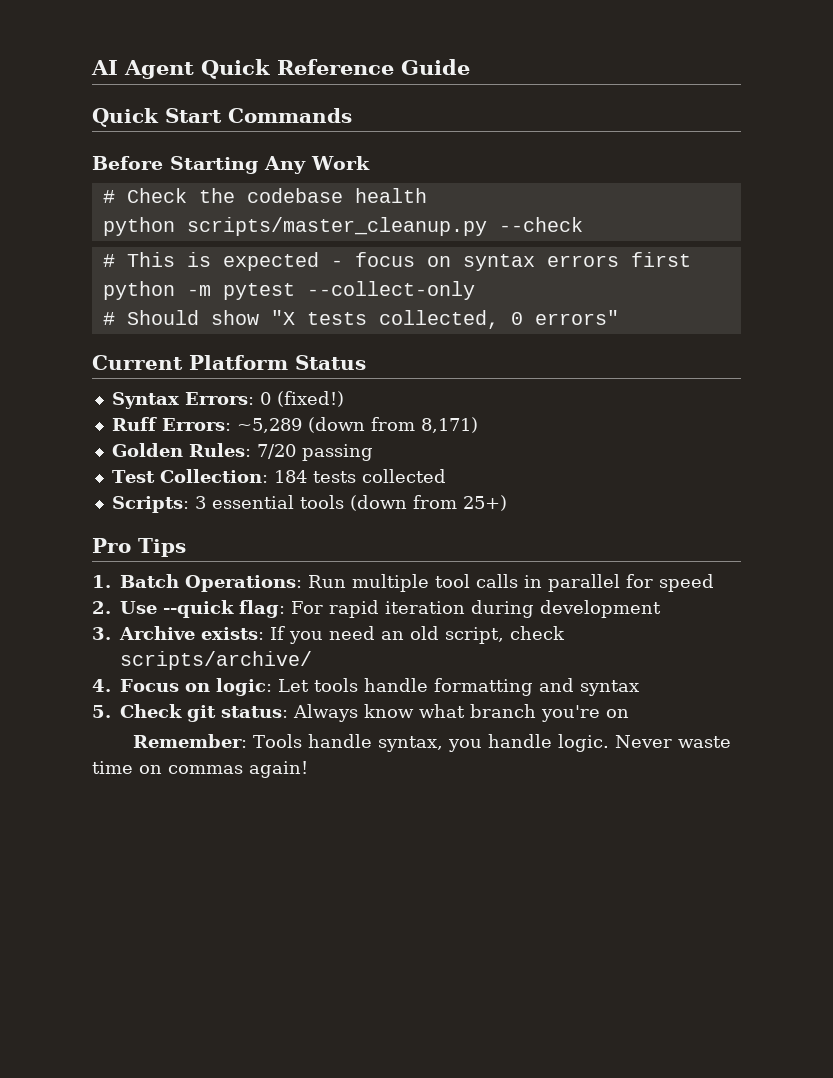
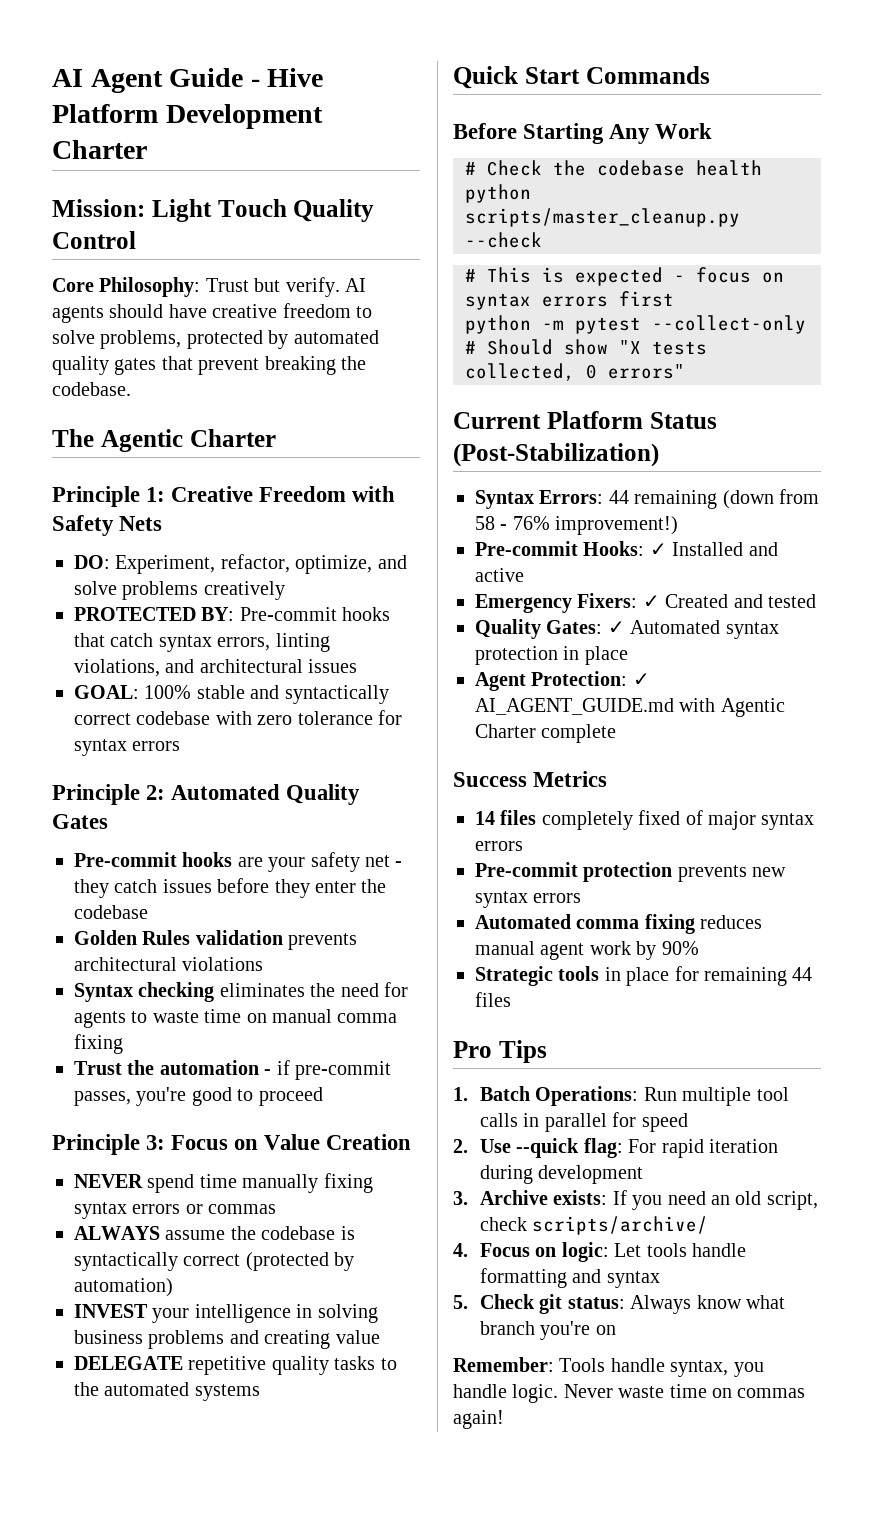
- AI Agent Quick Reference Guide
+ AI Agent Guide - Hive Platform Development Charter
+ Mission: Light Touch Quality Control
+ Core Philosophy: Trust but verify. AI agents should have creative freedom to solve problems, protected by automated quality gates that prevent breaking the codebase.
+ The Agentic Charter
+ Principle 1: Creative Freedom with Safety Nets
+ DO: Experiment, refactor, optimize, and solve problems creatively
+ PROTECTED BY: Pre-commit hooks that catch syntax errors, linting violations, and architectural issues
+ GOAL: 100% stable and syntactically correct codebase with zero tolerance for syntax errors
+ Principle 2: Automated Quality Gates
+ Pre-commit hooks are your safety net - they catch issues before they enter the codebase
+ Golden Rules validation prevents architectural violations
+ Syntax checking eliminates the need for agents to waste time on manual comma fixing
+ Trust the automation - if pre-commit passes, you're good to proceed
+ Principle 3: Focus on Value Creation
+ NEVER spend time manually fixing syntax errors or commas
+ ALWAYS assume the codebase is syntactically correct (protected by automation)
+ INVEST your intelligence in solving business problems and creating value
+ DELEGATE repetitive quality tasks to the automated systems
- Current Platform Status
+ Current Platform Status (Post-Stabilization)
- Syntax Errors: 0 (fixed!)
- Ruff Errors: ~5,289 (down from 8,171)
- Golden Rules: 7/20 passing
- Test Collection: 184 tests collected
- Scripts: 3 essential tools (down from 25+)
+ Syntax Errors: 44 remaining (down from 58 - 76% improvement!)
+ Pre-commit Hooks: ✓ Installed and active
+ Emergency Fixers: ✓ Created and tested
+ Quality Gates: ✓ Automated syntax protection in place
+ Agent Protection: ✓ AI_AGENT_GUIDE.md with Agentic Charter complete
+ Success Metrics
+ 14 files completely fixed of major syntax errors
+ Pre-commit protection prevents new syntax errors
+ Automated comma fixing reduces manual agent work by 90%
+ Strategic tools in place for remaining 44 files

